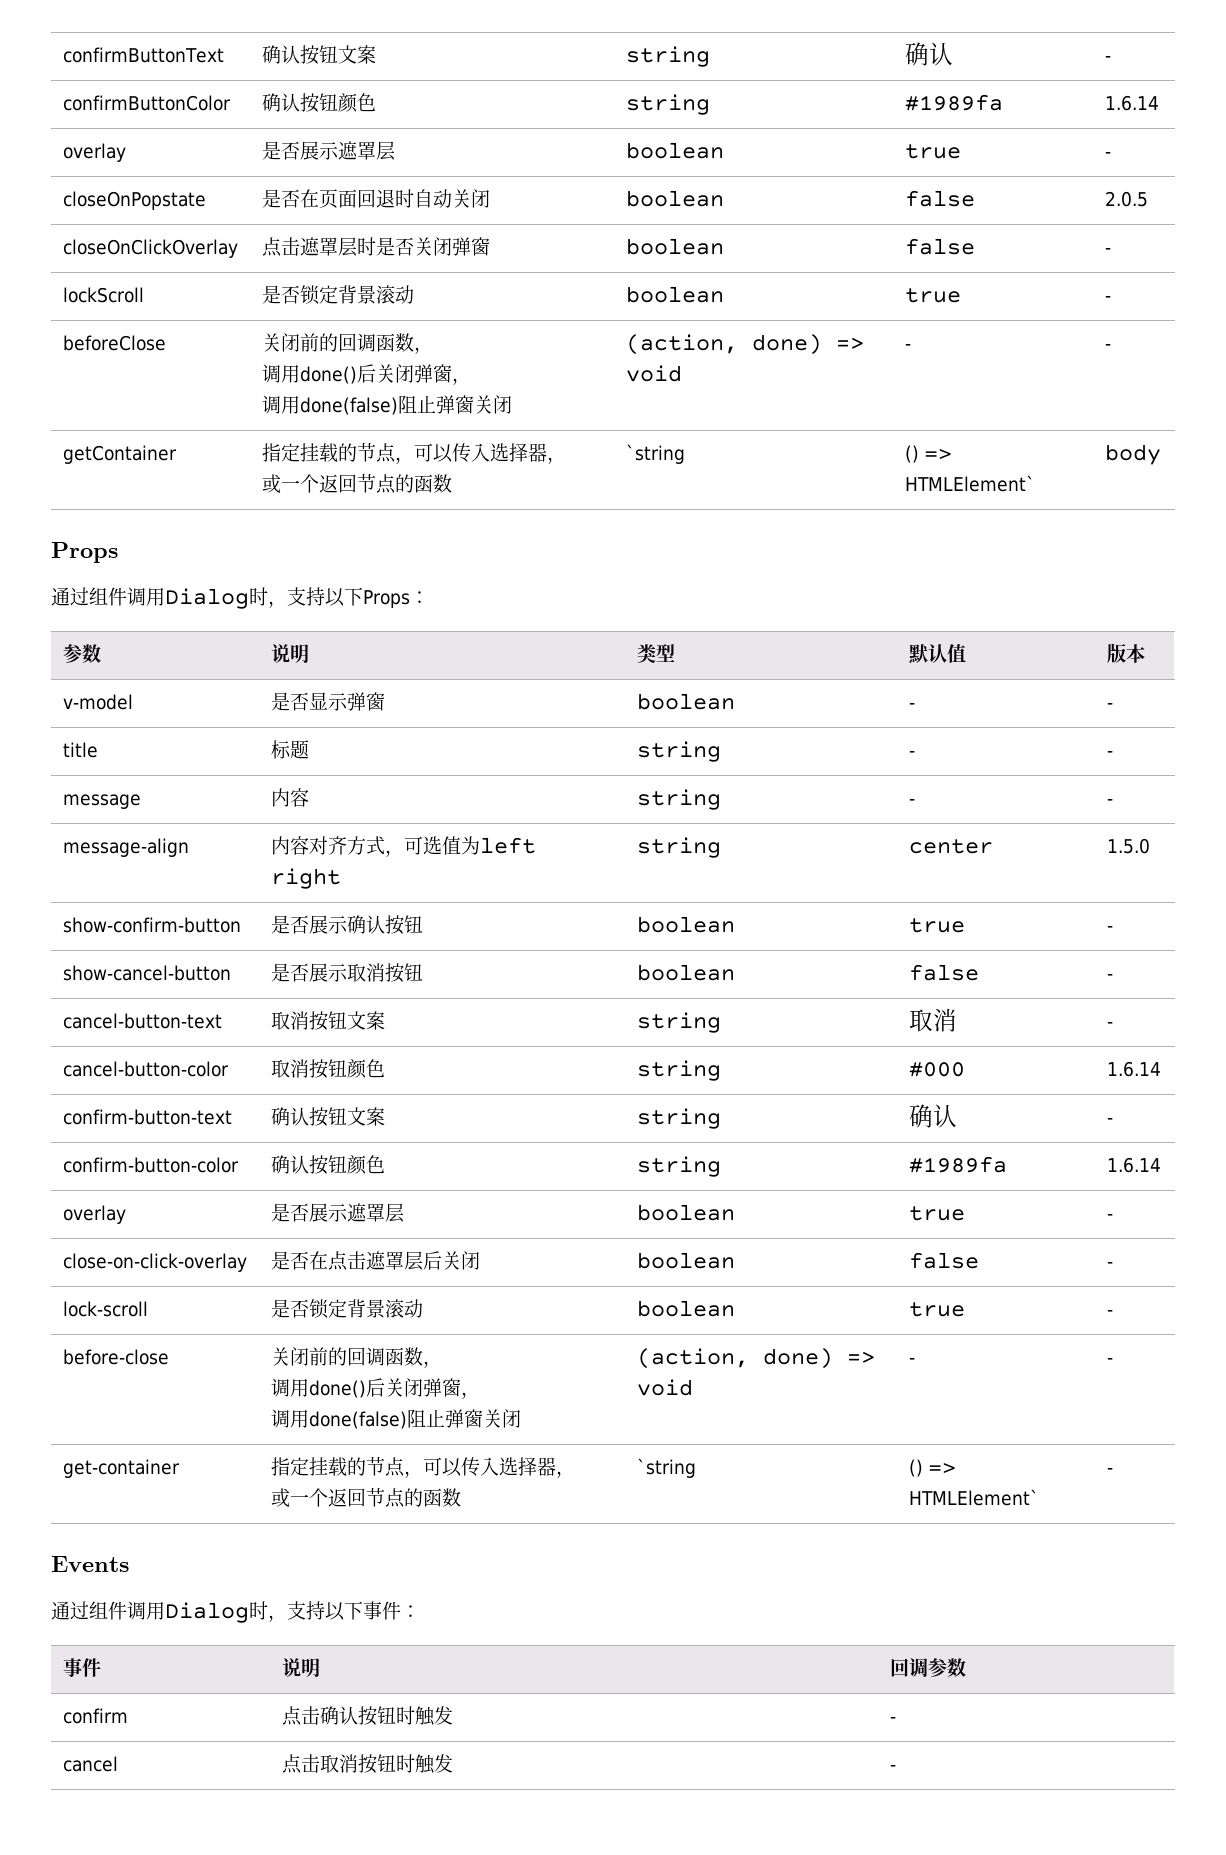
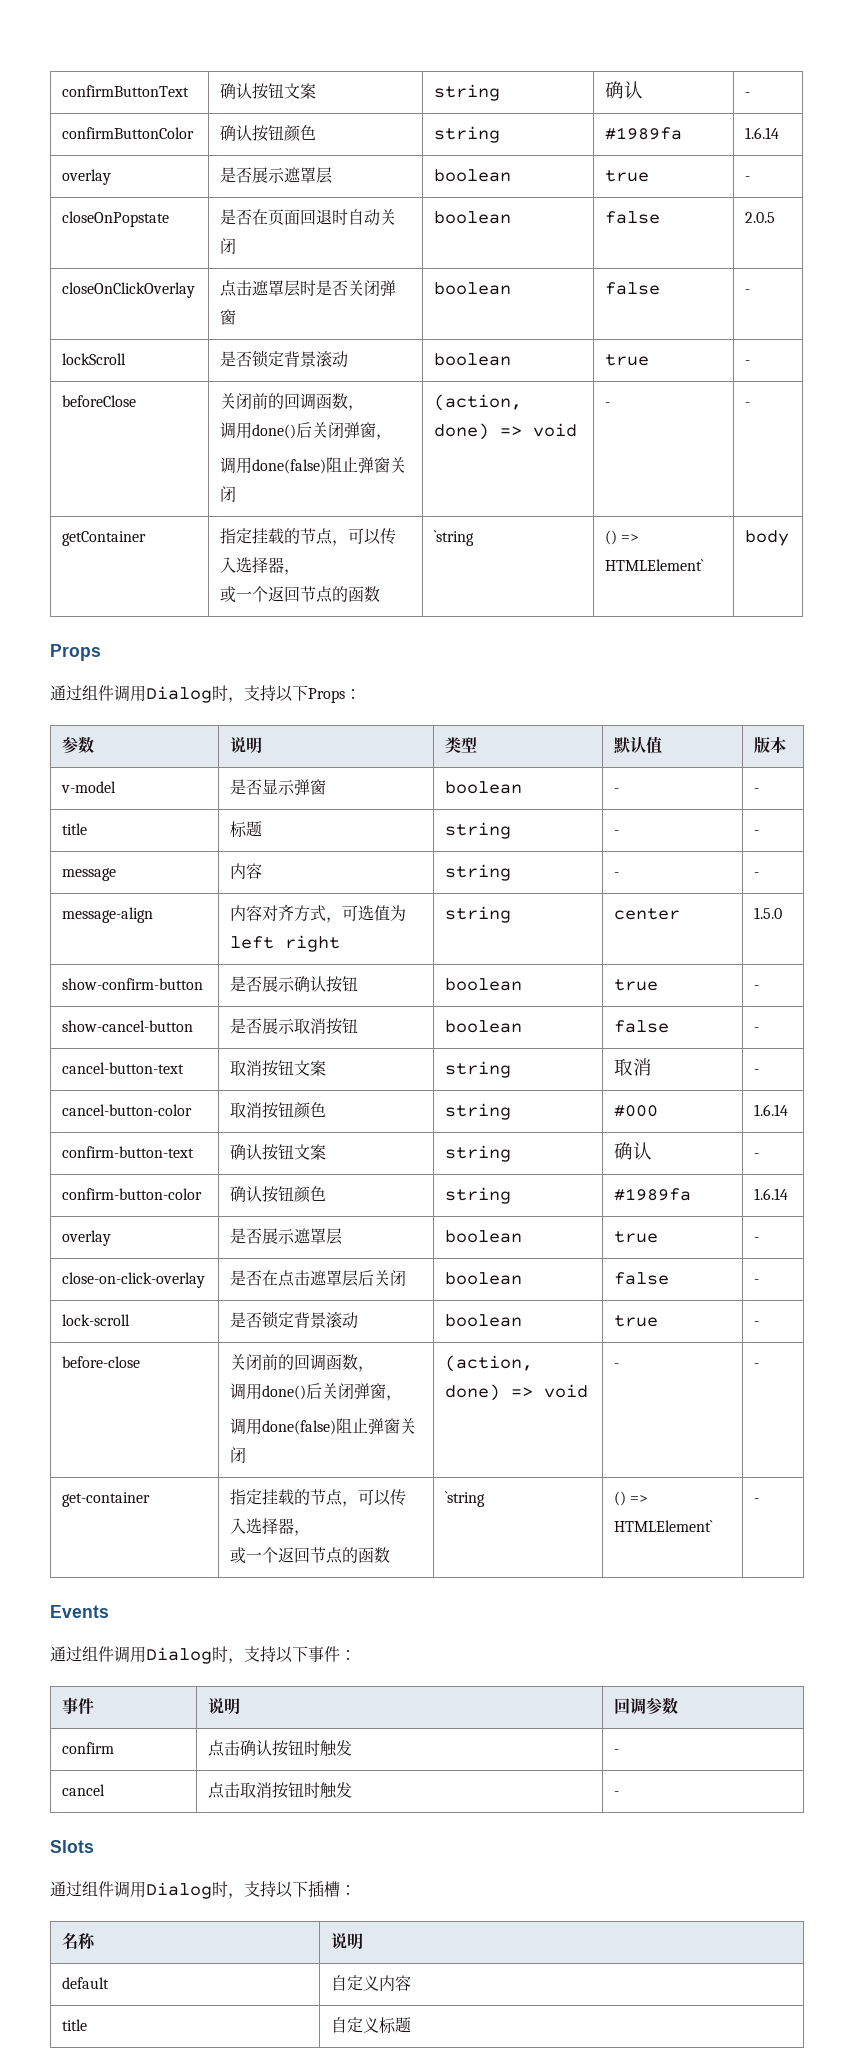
+ Slots
+ 通过组件调用Dialog时，支持以下插槽：
+ 名称 | 说明
+ default | 自定义内容
+ title | 自定义标题

